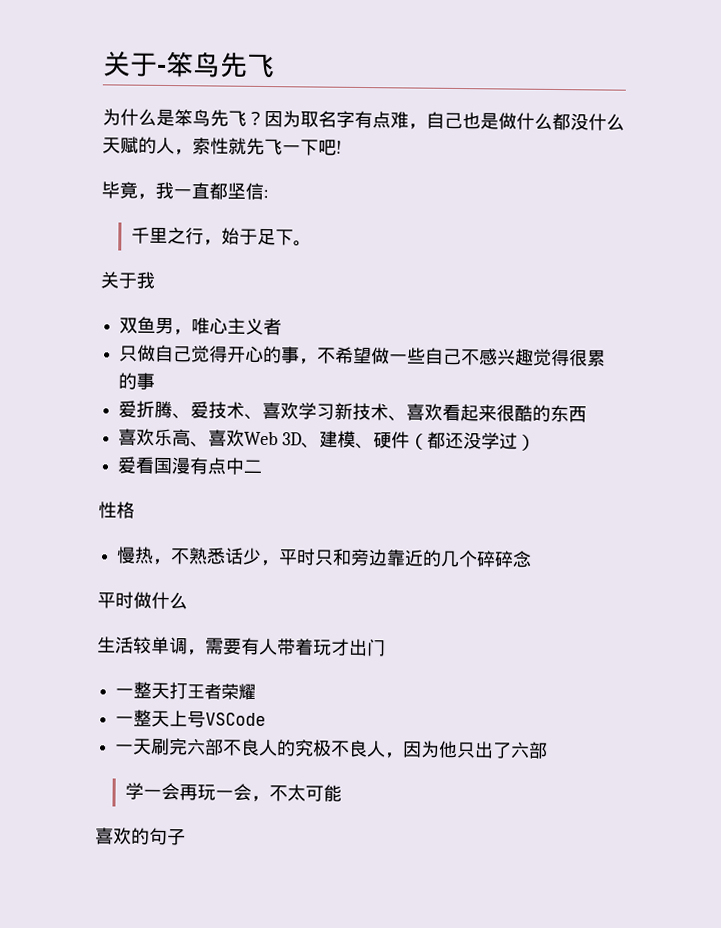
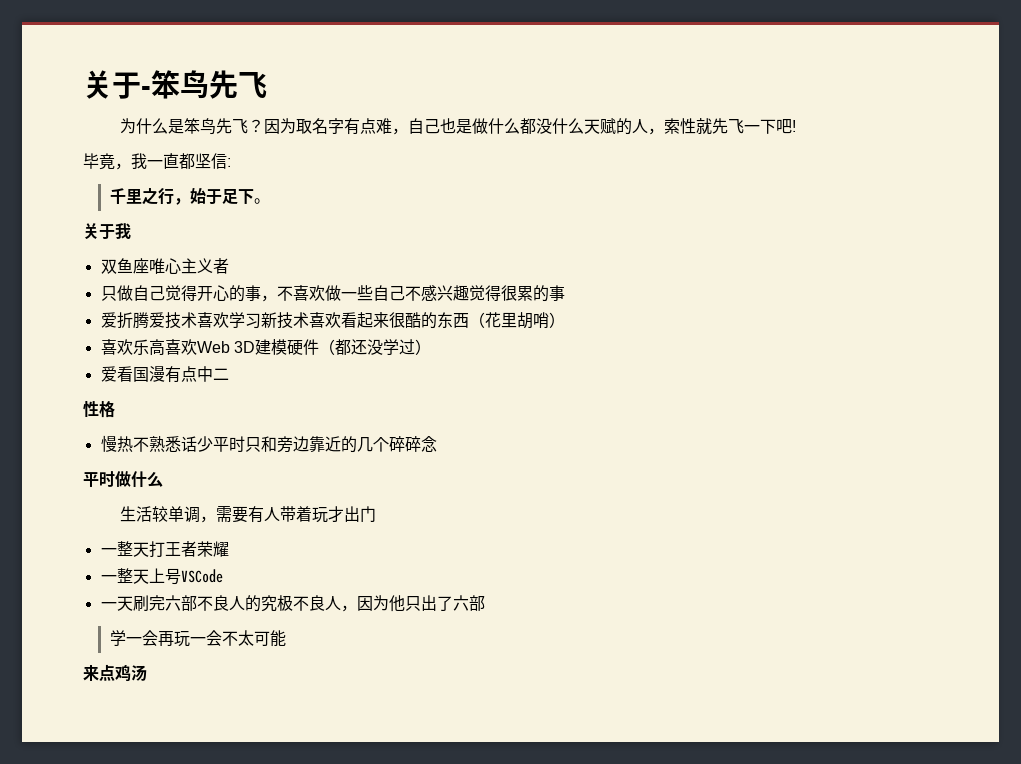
- 双鱼男，唯心主义者
+ 双鱼座唯心主义者
- 只做自己觉得开心的事，不希望做一些自己不感兴趣觉得很累的事
+ 只做自己觉得开心的事，不喜欢做一些自己不感兴趣觉得很累的事
- 爱折腾、爱技术、喜欢学习新技术、喜欢看起来很酷的东西
+ 爱折腾爱技术喜欢学习新技术喜欢看起来很酷的东西（花里胡哨）
- 喜欢乐高、喜欢Web 3D、建模、硬件（都还没学过）
+ 喜欢乐高喜欢Web 3D建模硬件（都还没学过）
- 慢热，不熟悉话少，平时只和旁边靠近的几个碎碎念
+ 慢热不熟悉话少平时只和旁边靠近的几个碎碎念
- 学一会再玩一会，不太可能
+ 学一会再玩一会不太可能
- 喜欢的句子
+ 来点鸡汤

